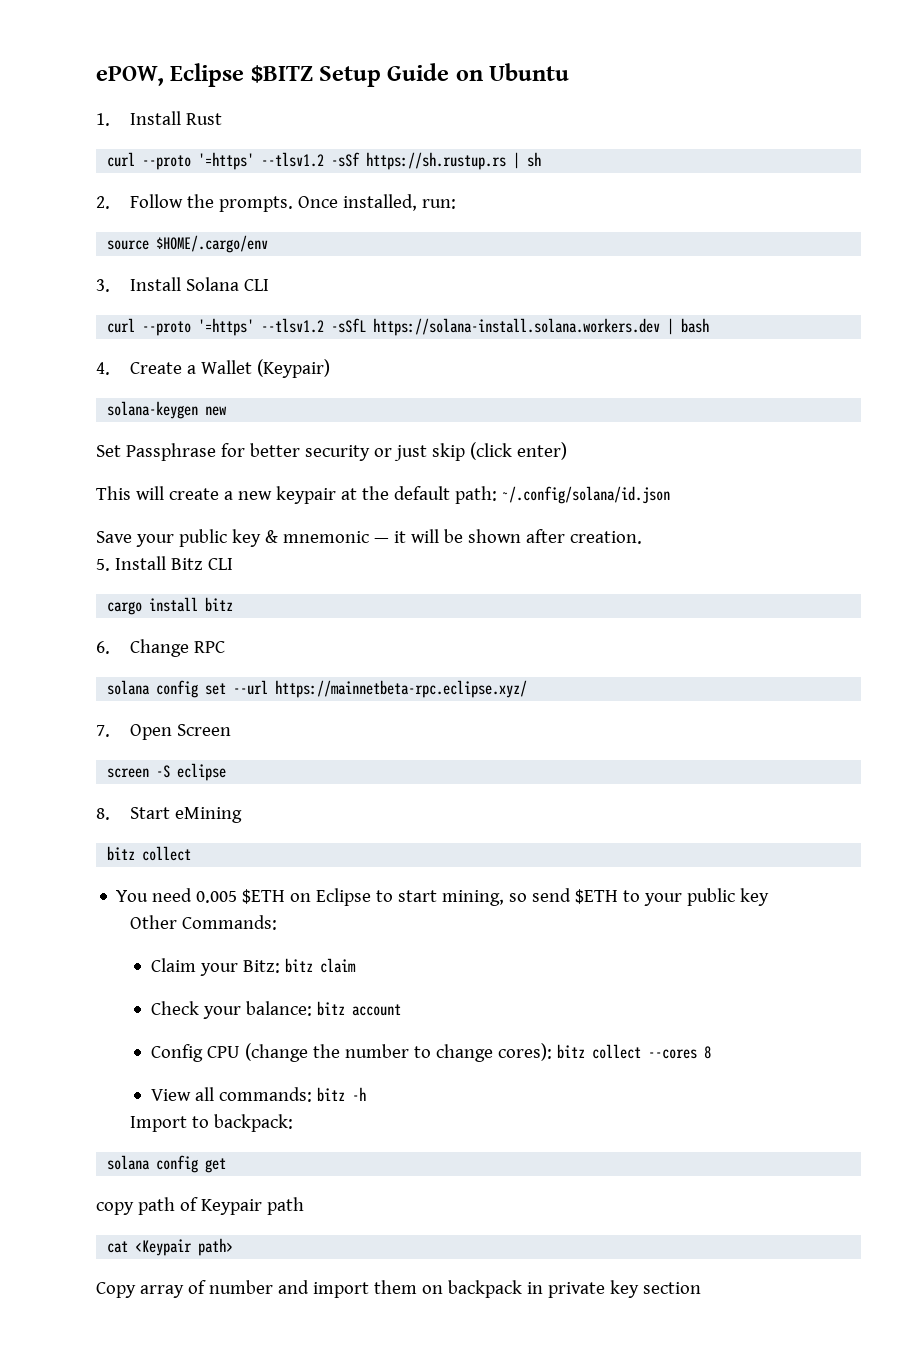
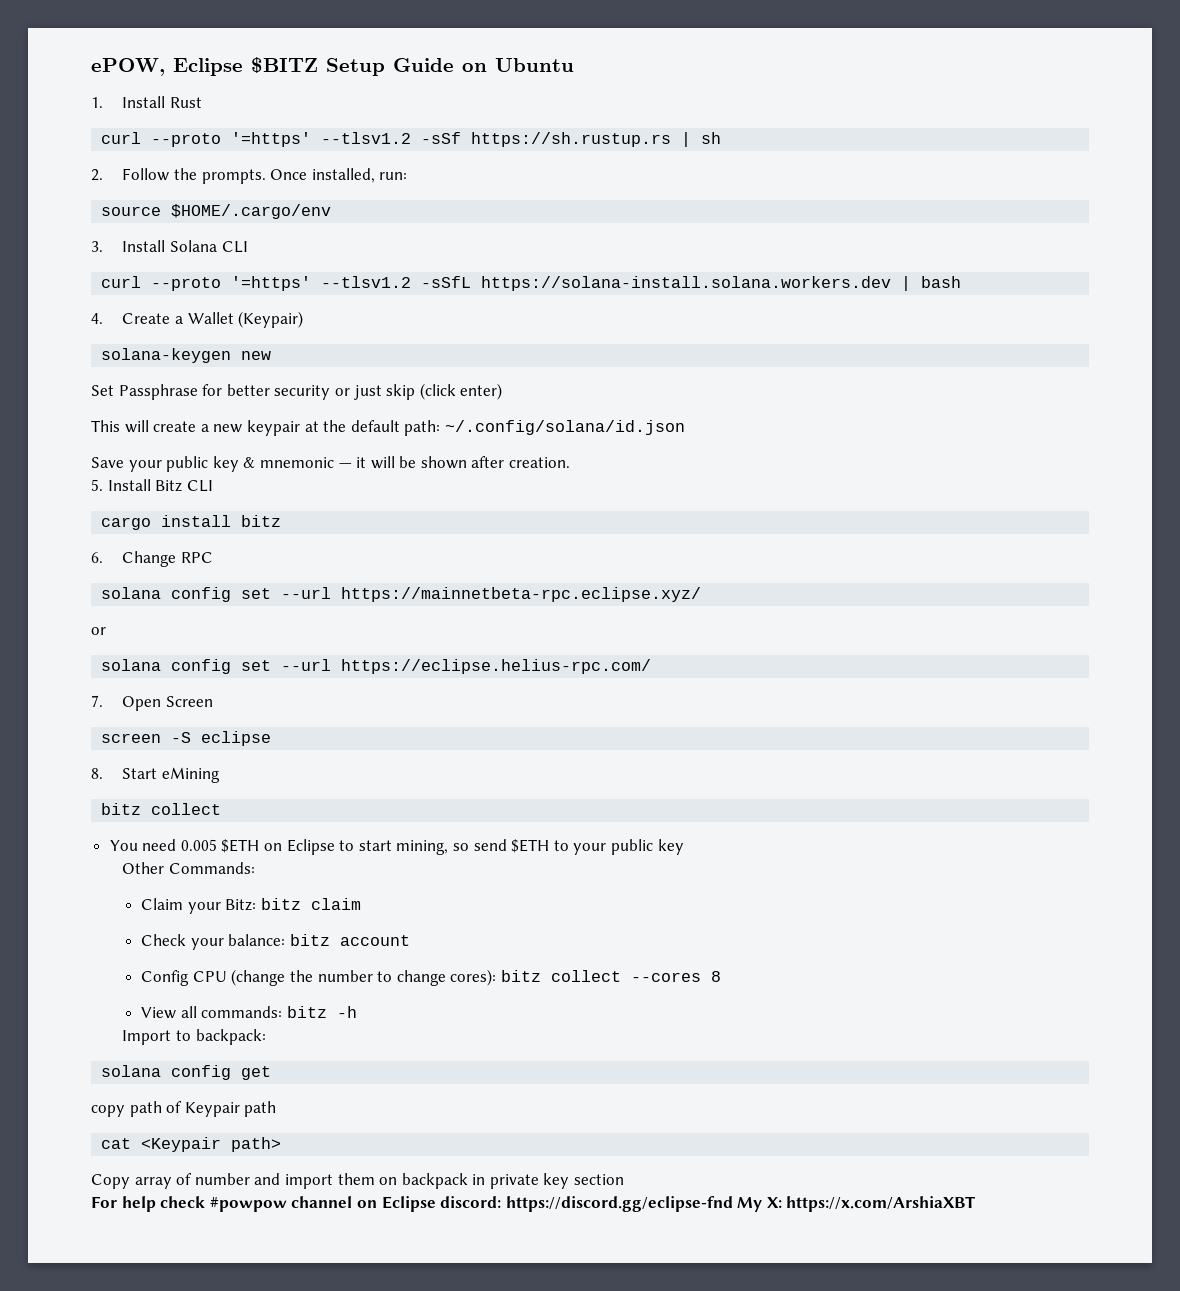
  solana config set --url https://mainnetbeta-rpc.eclipse.xyz/
+ or
+ solana config set --url https://eclipse.helius-rpc.com/
+ For help check #powpow channel on Eclipse discord: https://discord.gg/eclipse-fnd My X: https://x.com/ArshiaXBT

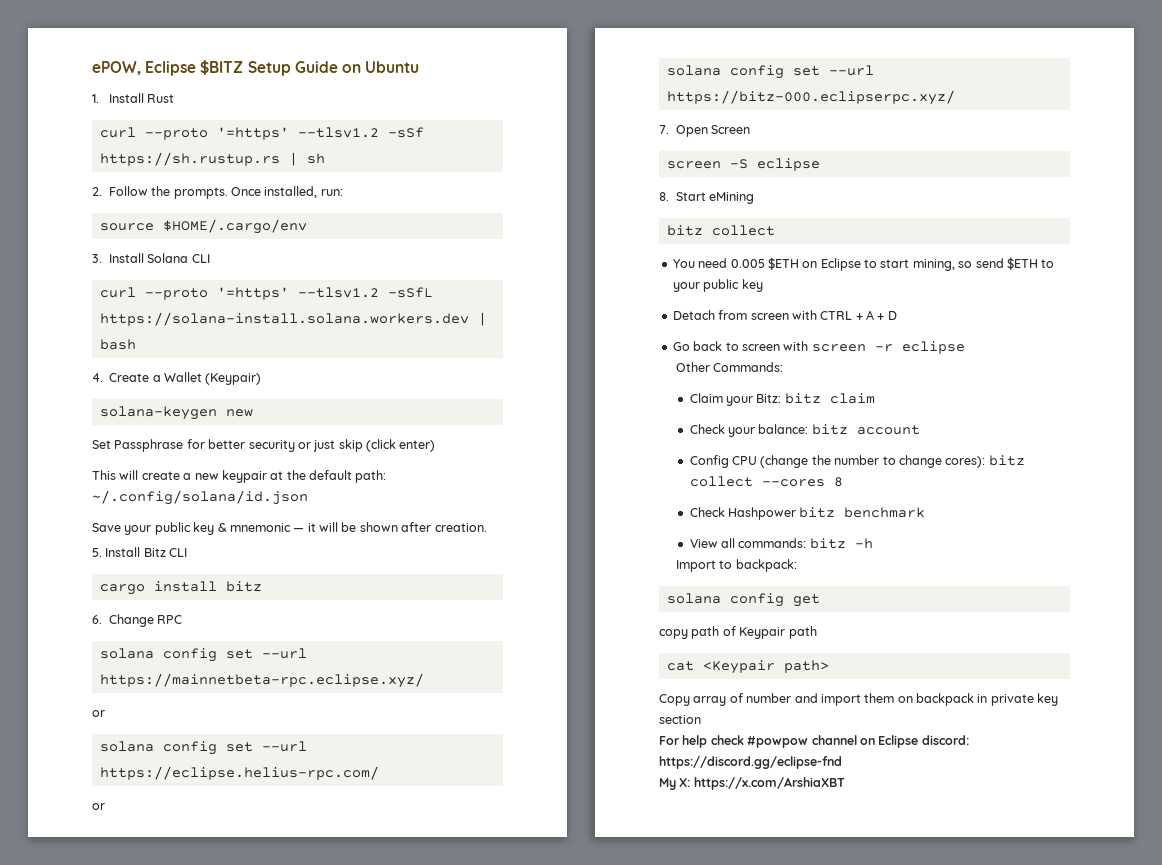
  solana config set --url https://eclipse.helius-rpc.com/
+ or
+ solana config set --url https://bitz-000.eclipserpc.xyz/
+ Detach from screen with CTRL + A + D
+ Go back to screen with screen -r eclipse
+ Check Hashpower bitz benchmark
- For help check #powpow channel on Eclipse discord: https://discord.gg/eclipse-fnd My X: https://x.com/ArshiaXBT
+ For help check #powpow channel on Eclipse discord: https://discord.gg/eclipse-fnd
+ My X: https://x.com/ArshiaXBT

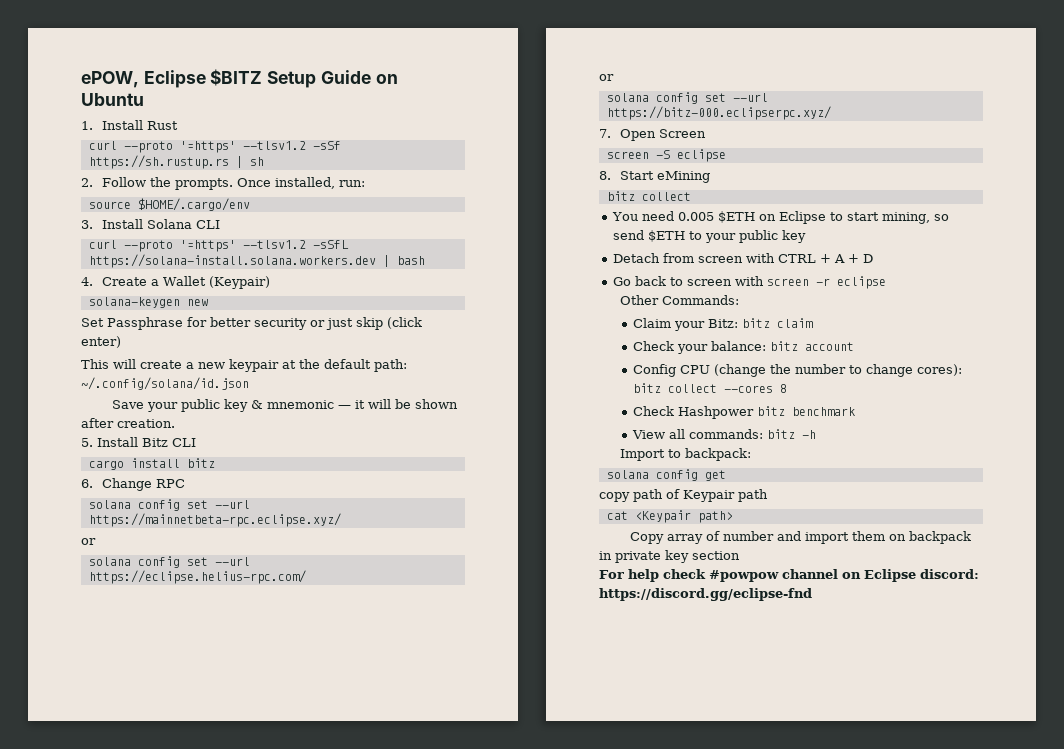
- My X: https://x.com/ArshiaXBT

